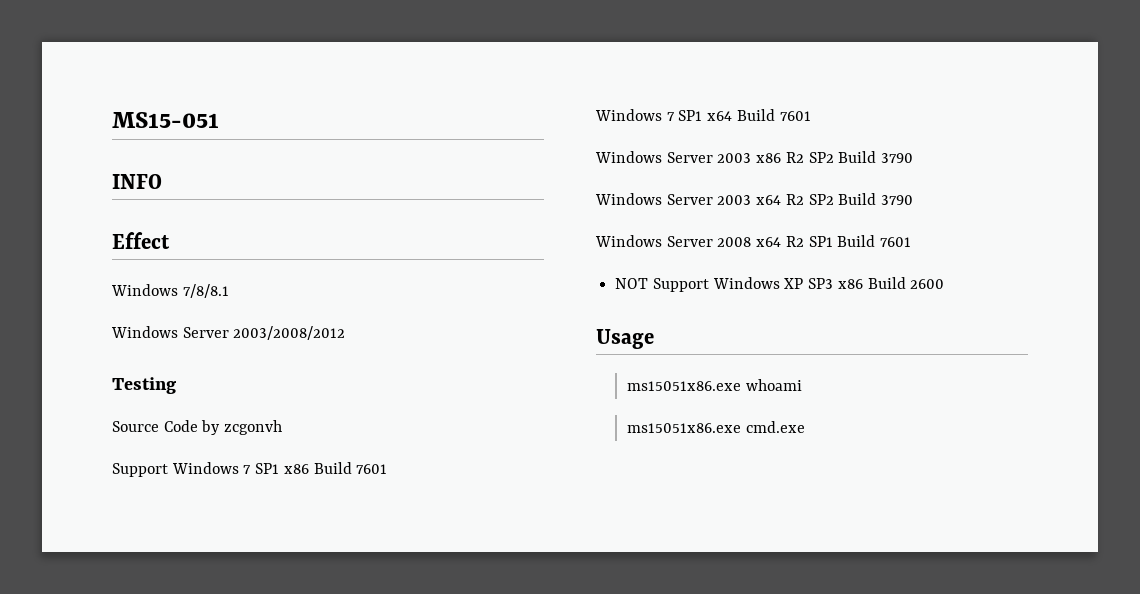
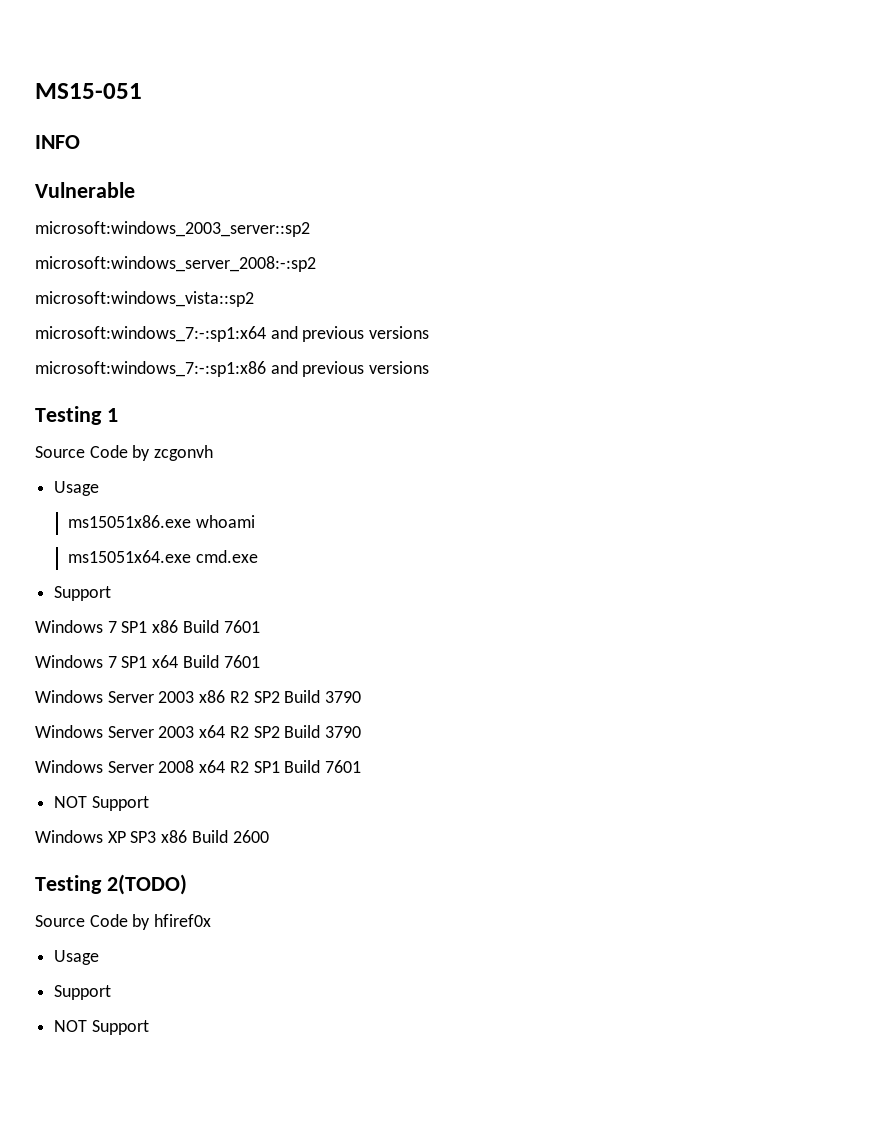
- Effect
- Windows 7/8/8.1
- Windows Server 2003/2008/2012
- Testing
+ Vulnerable
+ microsoft:windows_2003_server::sp2
+ microsoft:windows_server_2008:-:sp2
+ microsoft:windows_vista::sp2
+ microsoft:windows_7:-:sp1:x64 and previous versions
+ microsoft:windows_7:-:sp1:x86 and previous versions
+ Testing 1
  Source Code by zcgonvh
- Support Windows 7 SP1 x86 Build 7601
+ Usage
+ ms15051x86.exe whoami
+ ms15051x64.exe cmd.exe
+ Support
+ Windows 7 SP1 x86 Build 7601
  Windows Server 2008 x64 R2 SP1 Build 7601
- NOT Support Windows XP SP3 x86 Build 2600
+ NOT Support
+ Windows XP SP3 x86 Build 2600
+ Testing 2(TODO)
+ Source Code by hfiref0x
  Usage
- ms15051x86.exe whoami
- ms15051x86.exe cmd.exe
+ Support
+ NOT Support

